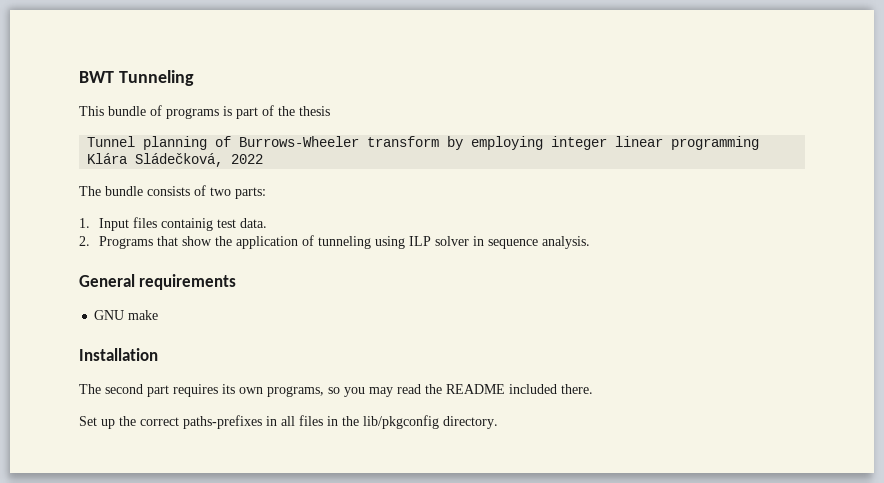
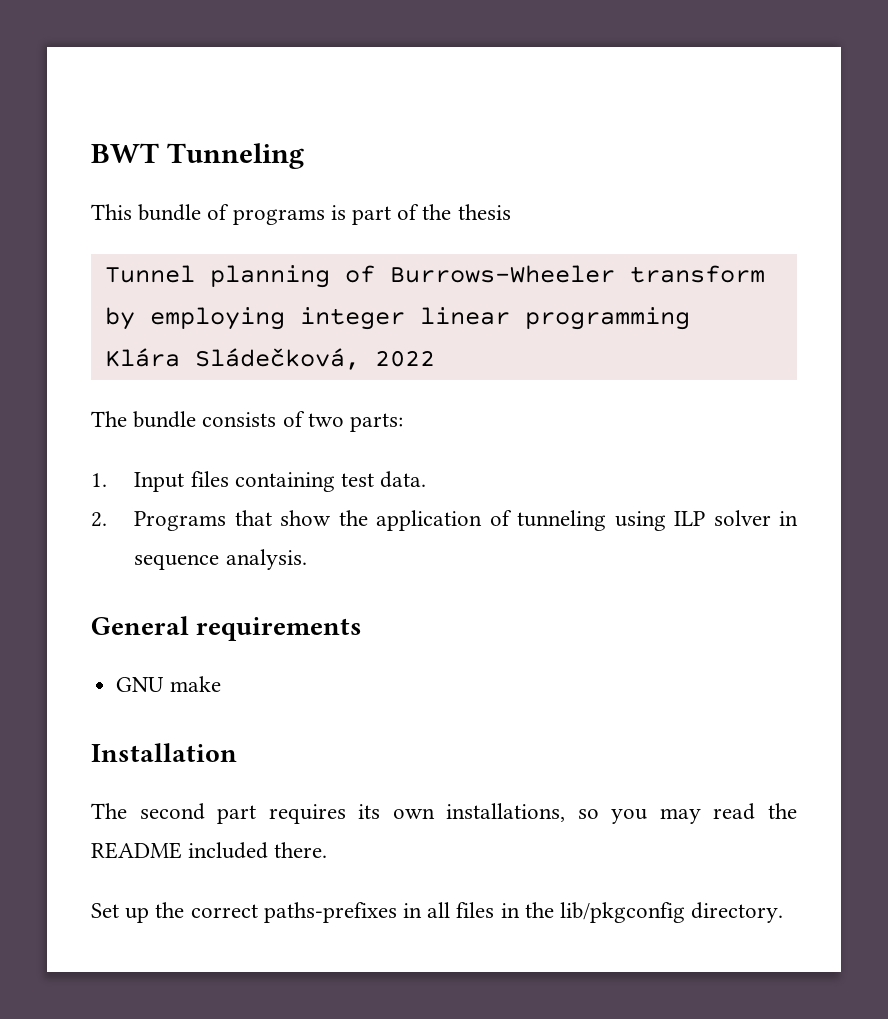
- 1. Input files containig test data.
+ 1. Input files containing test data.
- The second part requires its own programs, so you may read the README included there.
+ The second part requires its own installations, so you may read the README included there.

